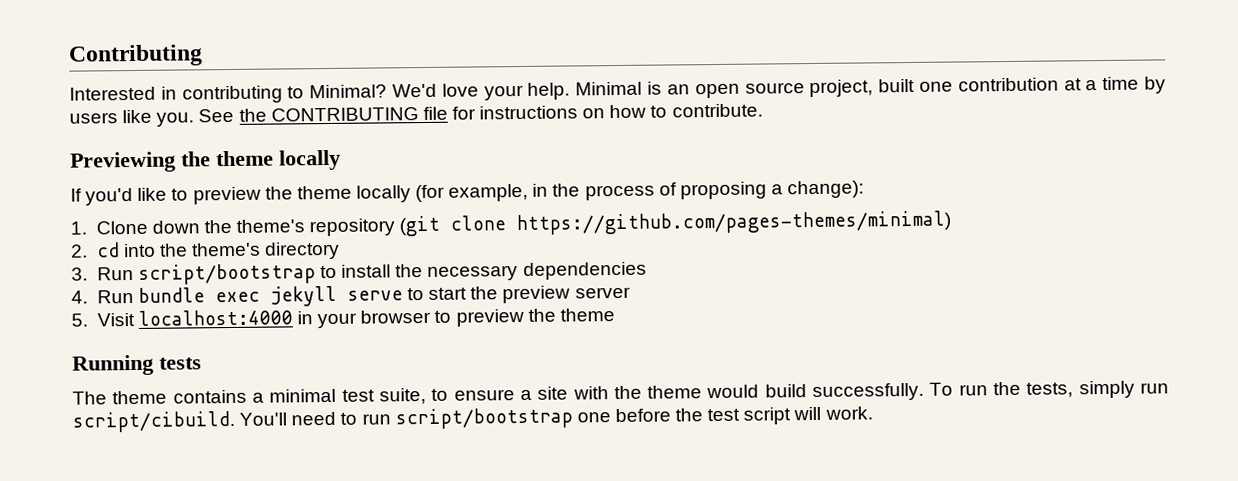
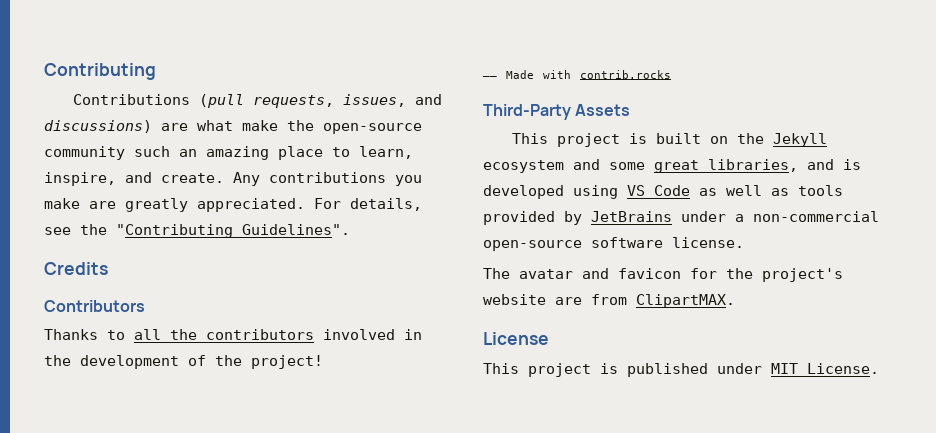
- Interested in contributing to Minimal? We'd love your help. Minimal is an open source project, built one contribution at a time by users like you. See the CONTRIBUTING file for instructions on how to contribute.
- Previewing the theme locally
- If you'd like to preview the theme locally (for example, in the process of proposing a change):
- 1. Clone down the theme's repository (git clone https://github.com/pages-themes/minimal)
- 2. cd into the theme's directory
- 3. Run script/bootstrap to install the necessary dependencies
- 4. Run bundle exec jekyll serve to start the preview server
- 5. Visit localhost:4000 in your browser to preview the theme
- Running tests
- The theme contains a minimal test suite, to ensure a site with the theme would build successfully. To run the tests, simply run script/cibuild. You'll need to run script/bootstrap one before the test script will work.
+ Contributions (pull requests, issues, and discussions) are what make the open-source community such an amazing place to learn, inspire, and create. Any contributions you make are greatly appreciated. For details, see the "Contributing Guidelines".
+ Credits
+ Contributors
+ Thanks to all the contributors involved in the development of the project!
+ —— Made with contrib.rocks
+ Third-Party Assets
+ This project is built on the Jekyll ecosystem and some great libraries, and is developed using VS Code as well as tools provided by JetBrains under a non-commercial open-source software license.
+ The avatar and favicon for the project's website are from ClipartMAX.
+ License
+ This project is published under MIT License.

